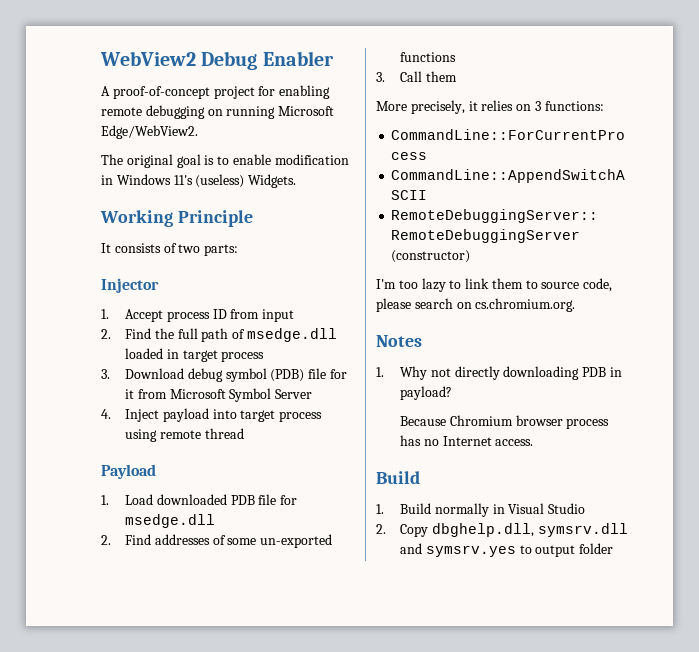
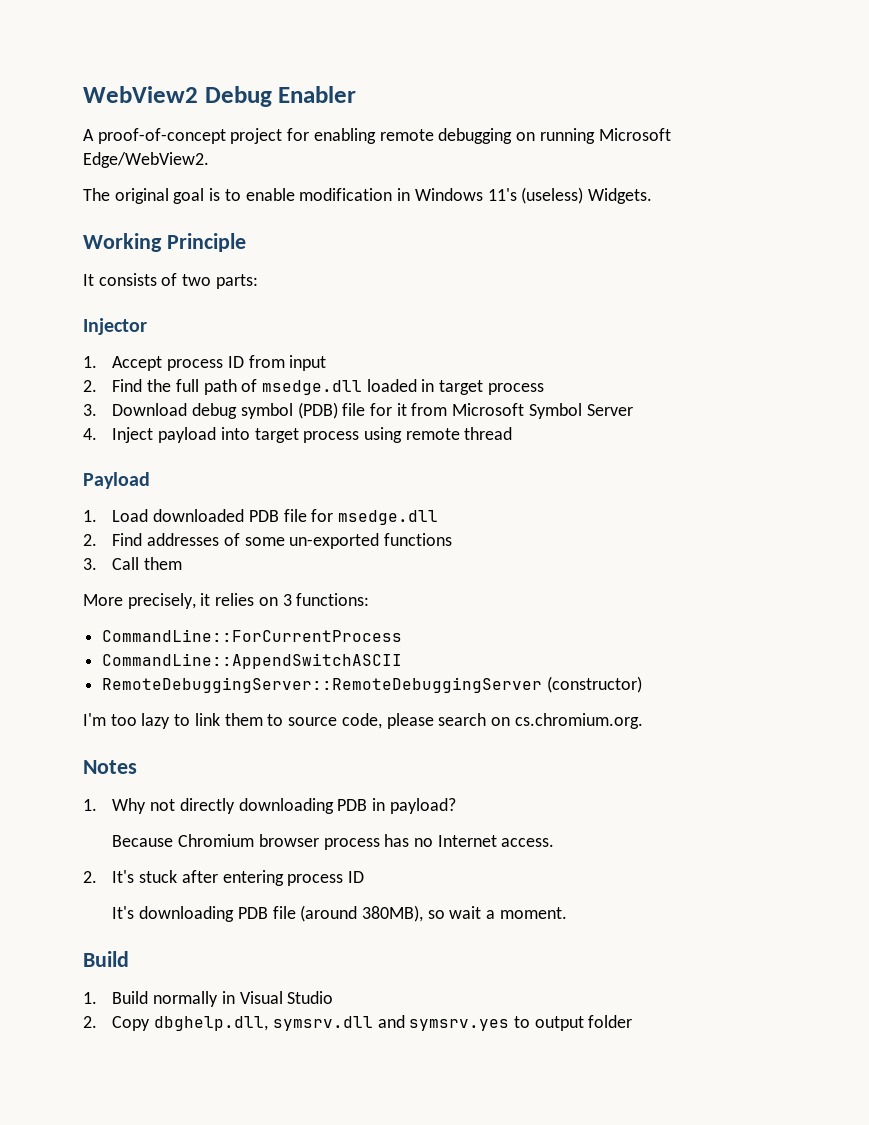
+ 2. It's stuck after entering process ID
+ It's downloading PDB file (around 380MB), so wait a moment.

